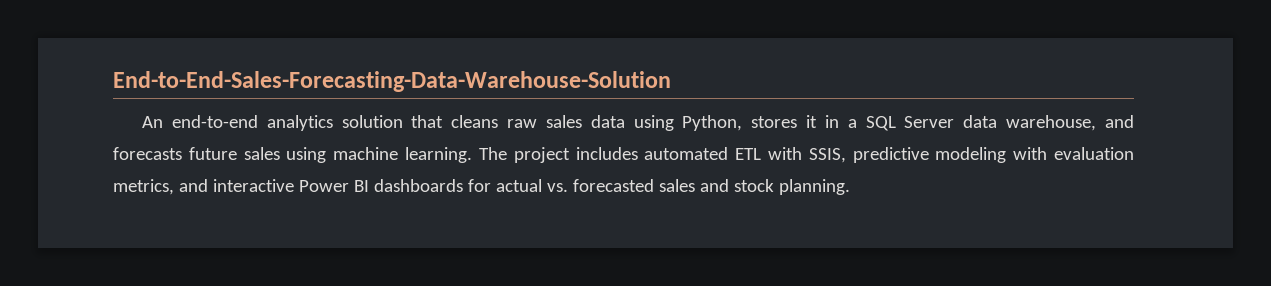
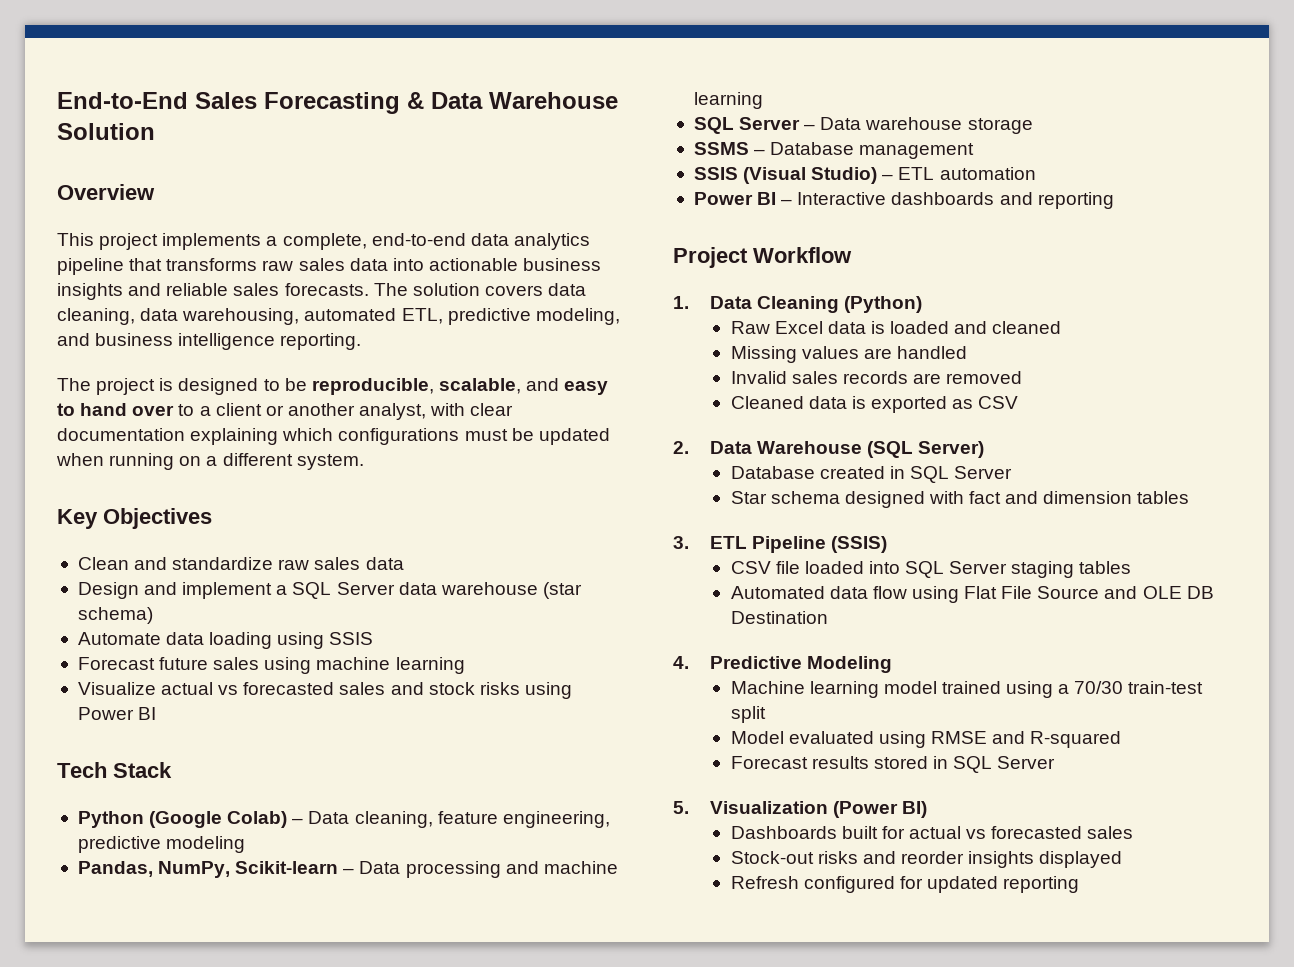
- End-to-End-Sales-Forecasting-Data-Warehouse-Solution
- An end-to-end analytics solution that cleans raw sales data using Python, stores it in a SQL Server data warehouse, and forecasts future sales using machine learning. The project includes automated ETL with SSIS, predictive modeling with evaluation metrics, and interactive Power BI dashboards for actual vs. forecasted sales and stock planning.
+ End-to-End Sales Forecasting & Data Warehouse Solution
+ Overview
+ This project implements a complete, end-to-end data analytics pipeline that transforms raw sales data into actionable business insights and reliable sales forecasts. The solution covers data cleaning, data warehousing, automated ETL, predictive modeling, and business intelligence reporting.
+ The project is designed to be reproducible, scalable, and easy to hand over to a client or another analyst, with clear documentation explaining which configurations must be updated when running on a different system.
+ Key Objectives
+ Clean and standardize raw sales data
+ Design and implement a SQL Server data warehouse (star schema)
+ Automate data loading using SSIS
+ Forecast future sales using machine learning
+ Visualize actual vs forecasted sales and stock risks using Power BI
+ Tech Stack
+ Python (Google Colab) – Data cleaning, feature engineering, predictive modeling
+ Pandas, NumPy, Scikit-learn – Data processing and machine learning
+ SQL Server – Data warehouse storage
+ SSMS – Database management
+ SSIS (Visual Studio) – ETL automation
+ Power BI – Interactive dashboards and reporting
+ Project Workflow
+ 1. Data Cleaning (Python)
+ Raw Excel data is loaded and cleaned
+ Missing values are handled
+ Invalid sales records are removed
+ Cleaned data is exported as CSV
+ 2. Data Warehouse (SQL Server)
+ Database created in SQL Server
+ Star schema designed with fact and dimension tables
+ 3. ETL Pipeline (SSIS)
+ CSV file loaded into SQL Server staging tables
+ Automated data flow using Flat File Source and OLE DB Destination
+ 4. Predictive Modeling
+ Machine learning model trained using a 70/30 train-test split
+ Model evaluated using RMSE and R-squared
+ Forecast results stored in SQL Server
+ 5. Visualization (Power BI)
+ Dashboards built for actual vs forecasted sales
+ Stock-out risks and reorder insights displayed
+ Refresh configured for updated reporting

